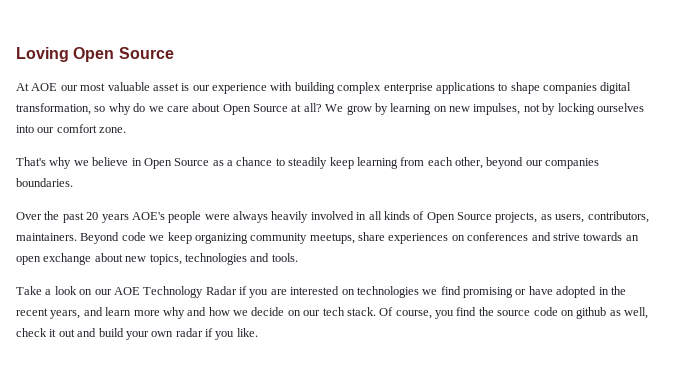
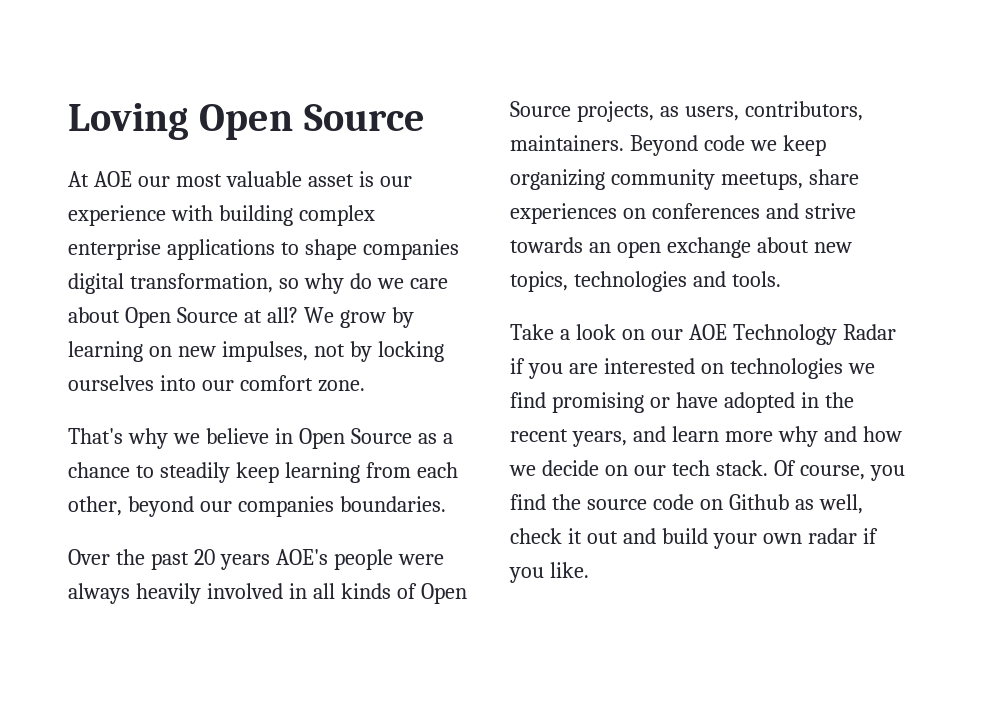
- Of course, you find the source code on github as well, check it out and build your own radar if you like.
+ Of course, you find the source code on Github as well, check it out and build your own radar if you like.

